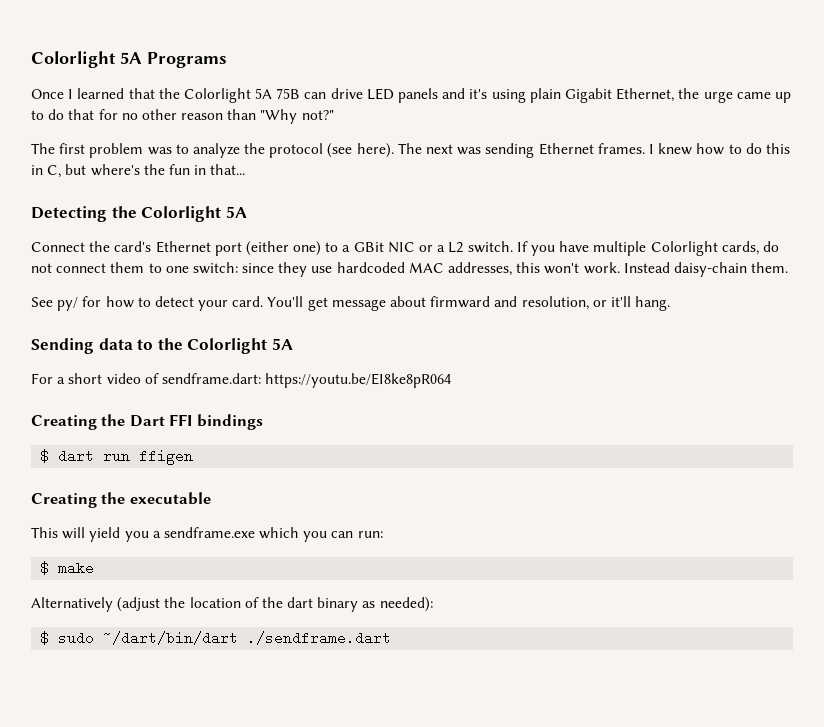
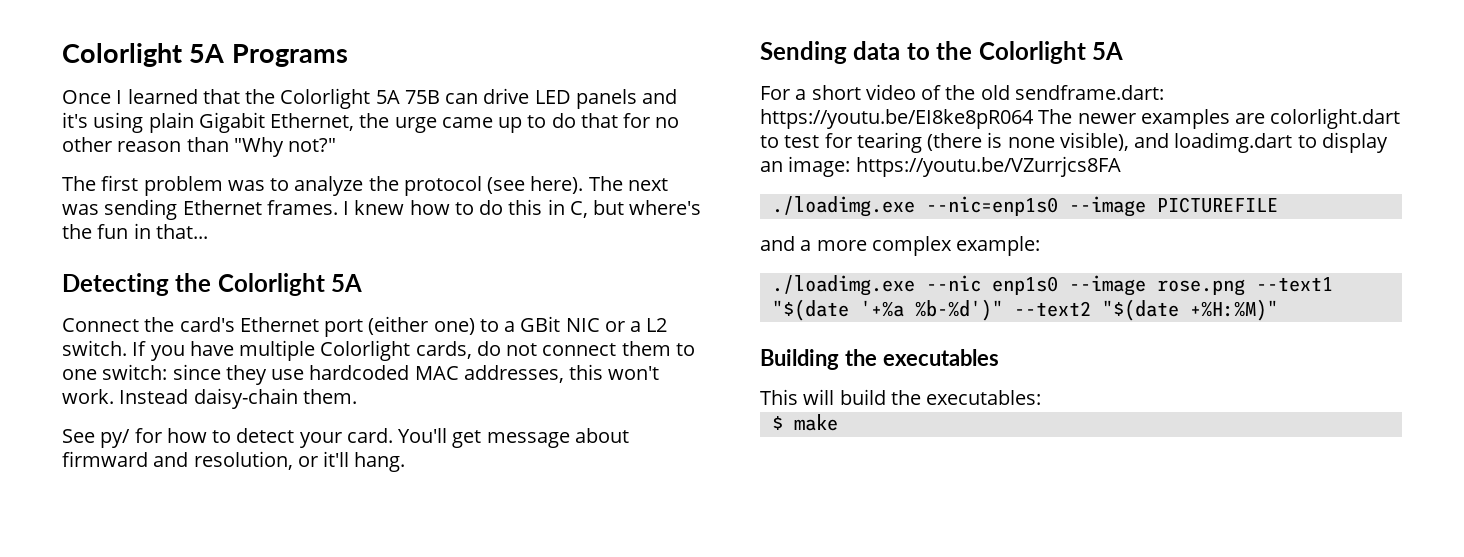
- For a short video of sendframe.dart: https://youtu.be/EI8ke8pR064
- Creating the Dart FFI bindings
- $ dart run ffigen
- Creating the executable
- This will yield you a sendframe.exe which you can run:
+ For a short video of the old sendframe.dart: https://youtu.be/EI8ke8pR064 The newer examples are colorlight.dart to test for tearing (there is none visible), and loadimg.dart to display an image: https://youtu.be/VZurrjcs8FA
+ ./loadimg.exe --nic=enp1s0 --image PICTUREFILE
+ and a more complex example:
+ ./loadimg.exe --nic enp1s0 --image rose.png --text1 "$(date '+%a %b-%d')" --text2 "$(date +%H:%M)"
+ Building the executables
+ This will build the executables:
  $ make
- Alternatively (adjust the location of the dart binary as needed):
- $ sudo ~/dart/bin/dart ./sendframe.dart

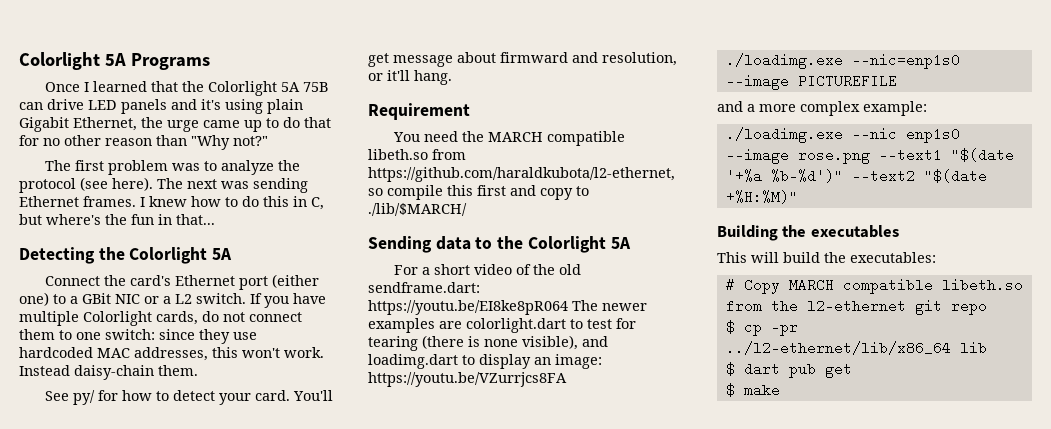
+ Requirement
+ You need the MARCH compatible libeth.so from https://github.com/haraldkubota/l2-ethernet, so compile this first and copy to ./lib/$MARCH/
+ # Copy MARCH compatible libeth.so from the l2-ethernet git repo
+ $ cp -pr ../l2-ethernet/lib/x86_64 lib
+ $ dart pub get

